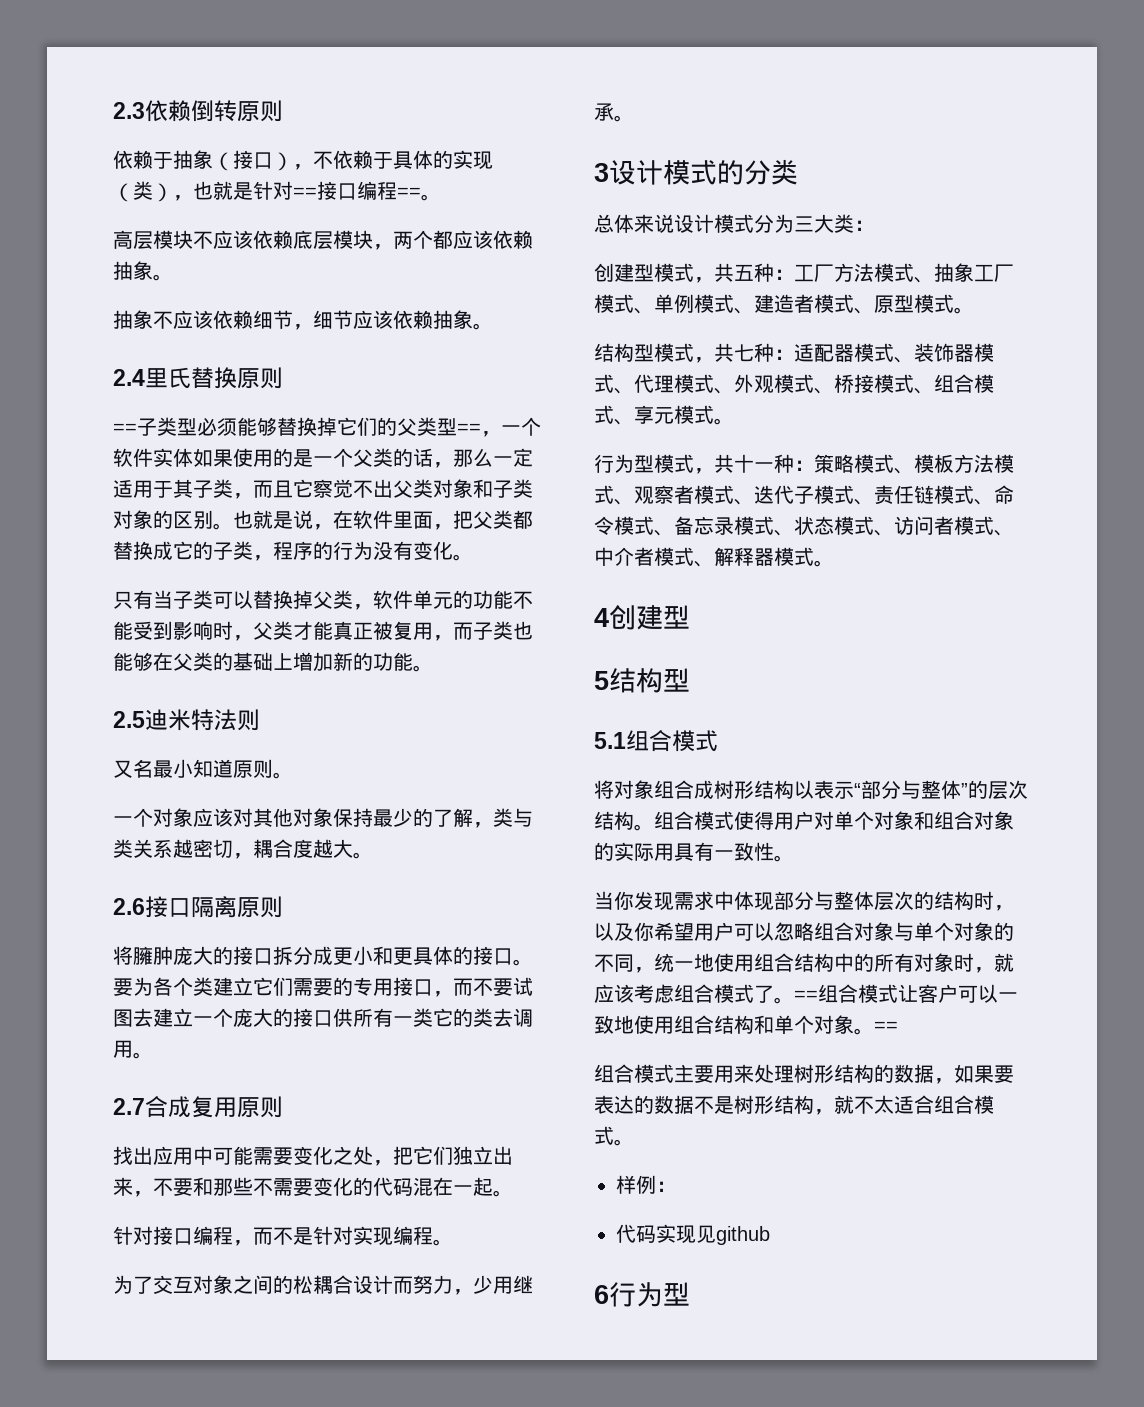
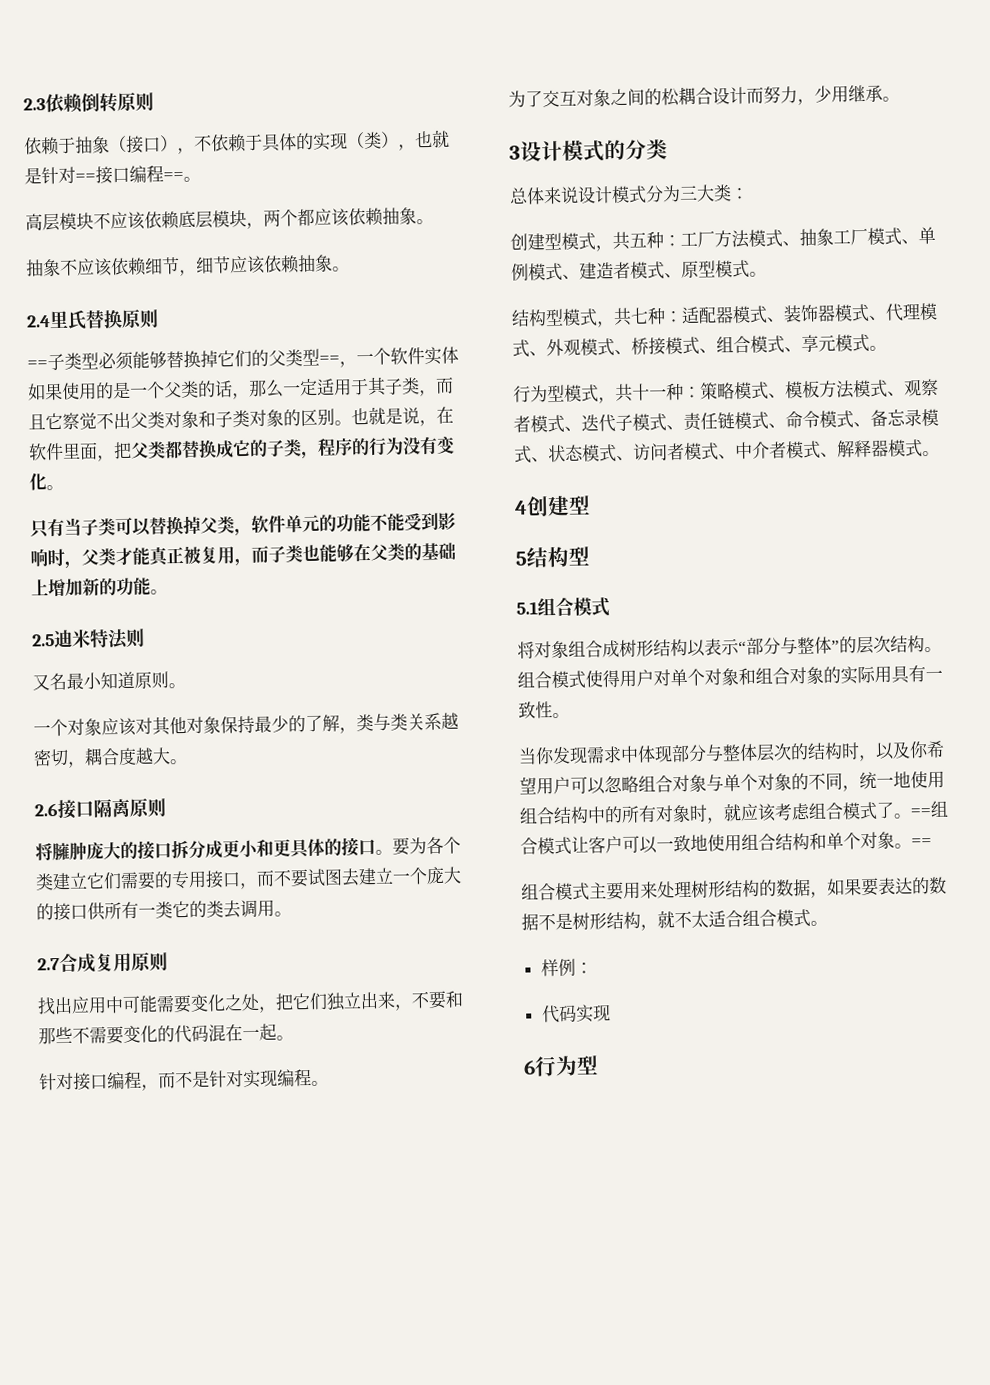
- 代码实现见github
+ 代码实现

